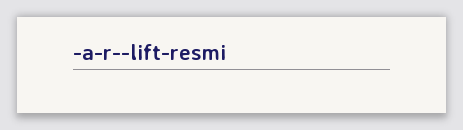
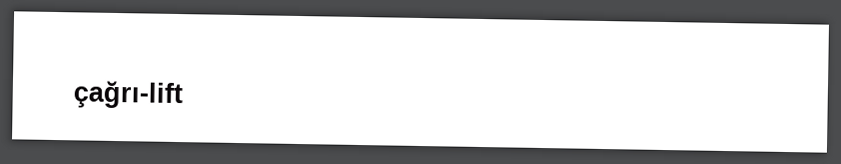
- -a-r--lift-resmi
+ çağrı-lift

